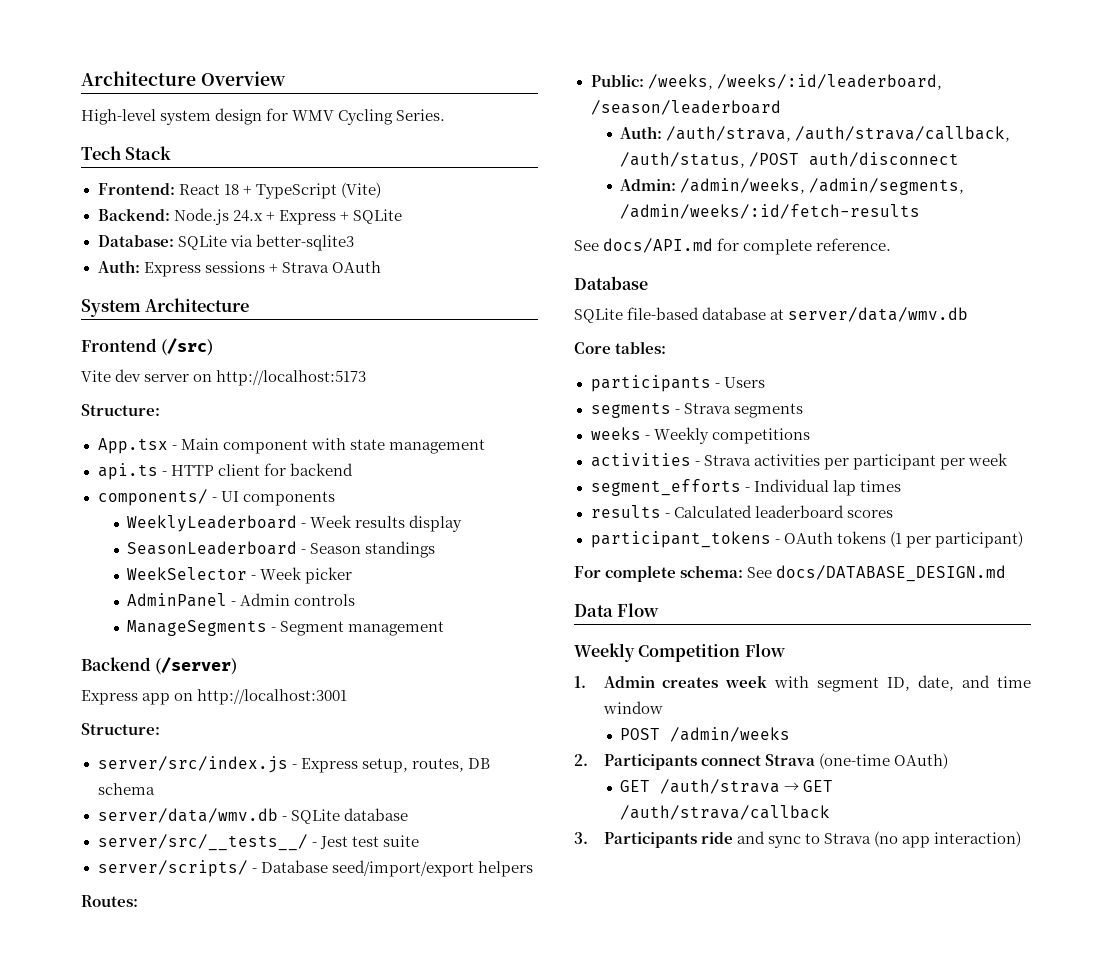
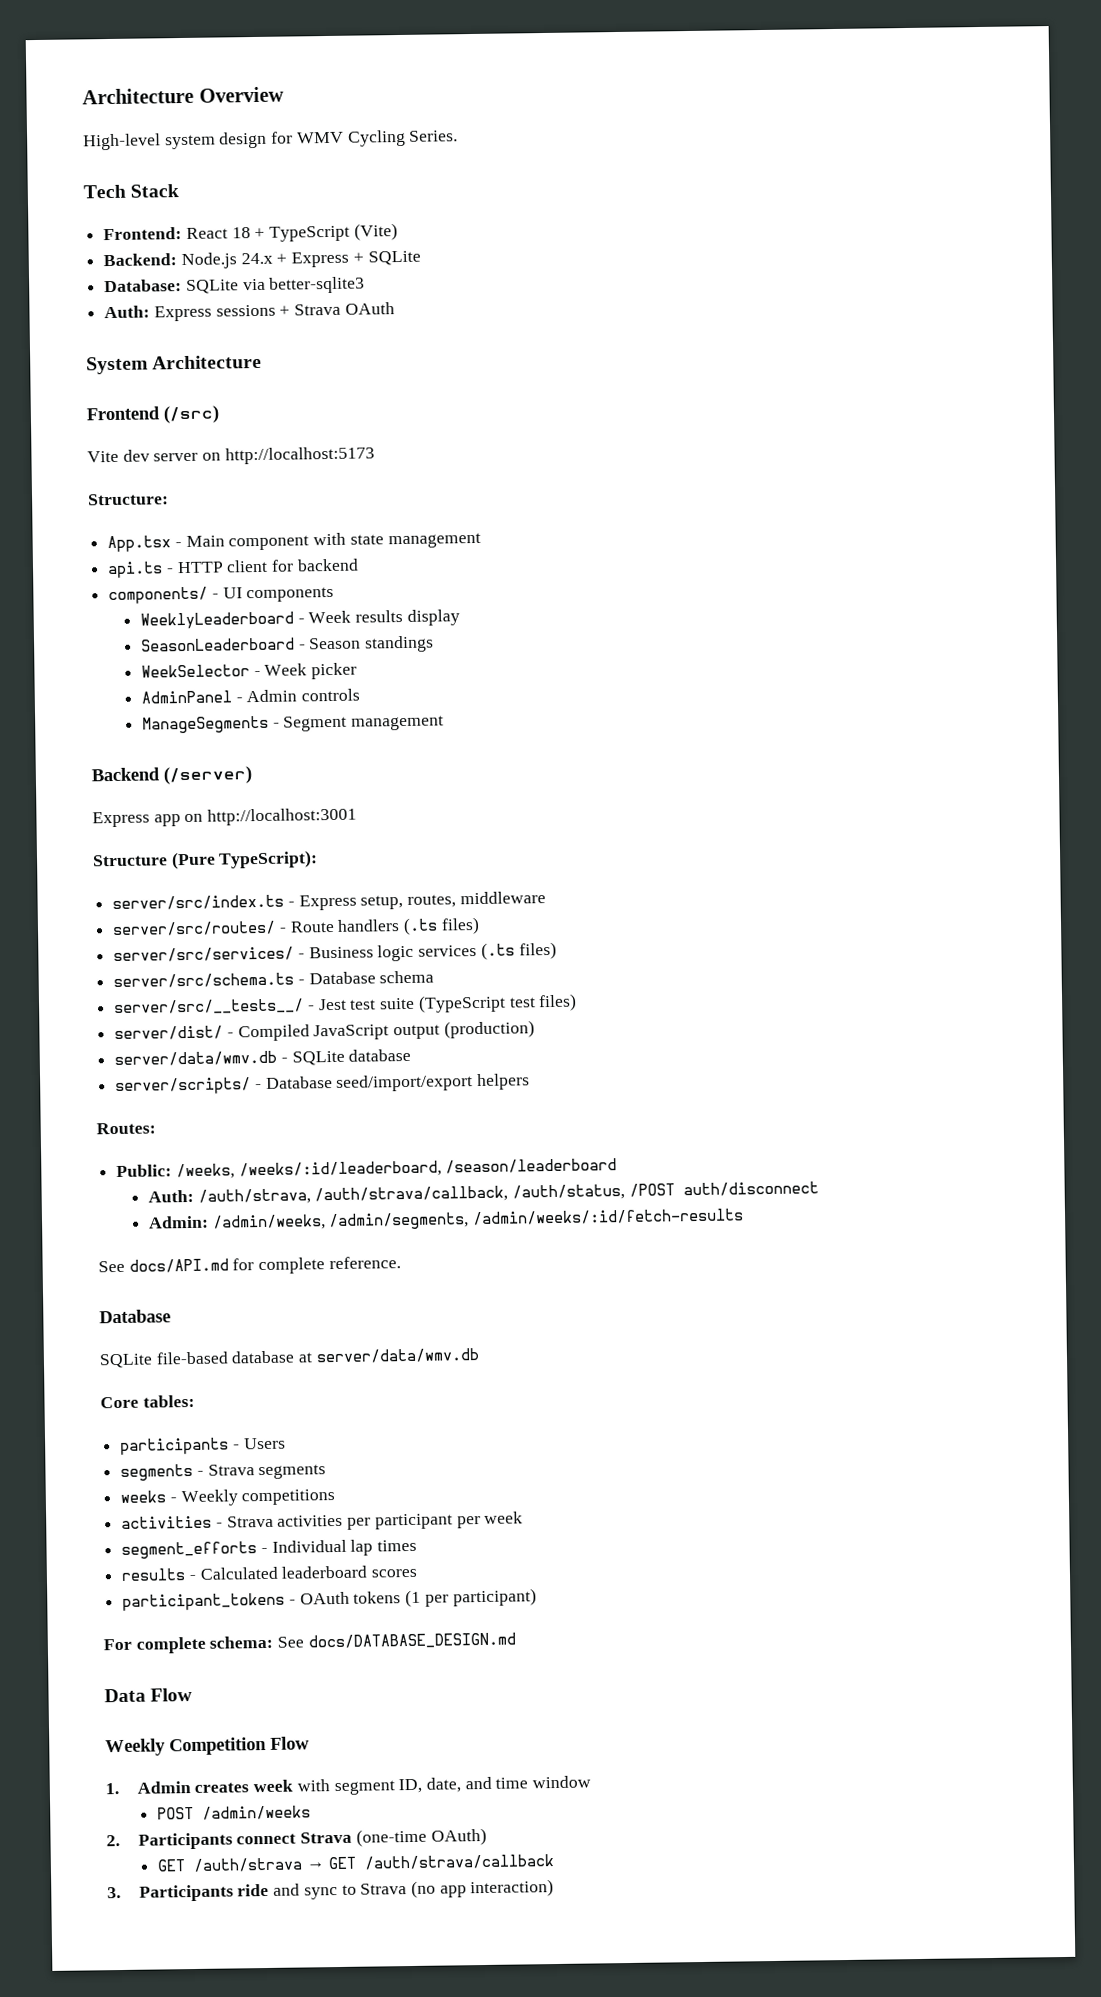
  Express app on http://localhost:3001
- Structure:
- server/src/index.js - Express setup, routes, DB schema
- server/data/wmv.db - SQLite database
+ Structure (Pure TypeScript):
+ server/src/index.ts - Express setup, routes, middleware
+ server/src/routes/ - Route handlers (.ts files)
+ server/src/services/ - Business logic services (.ts files)
+ server/src/schema.ts - Database schema
- server/src/__tests__/ - Jest test suite
+ server/src/__tests__/ - Jest test suite (TypeScript test files)
+ server/dist/ - Compiled JavaScript output (production)
+ server/data/wmv.db - SQLite database

